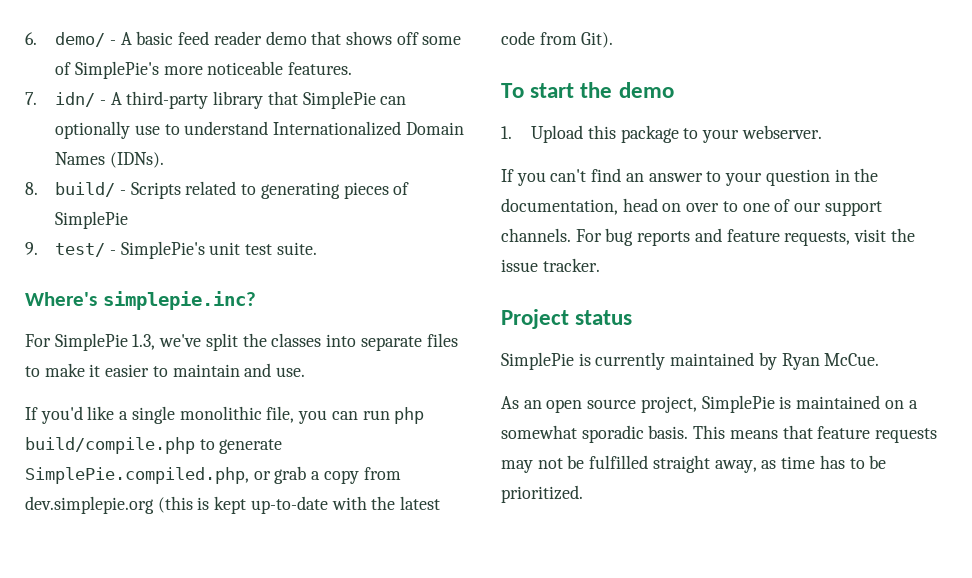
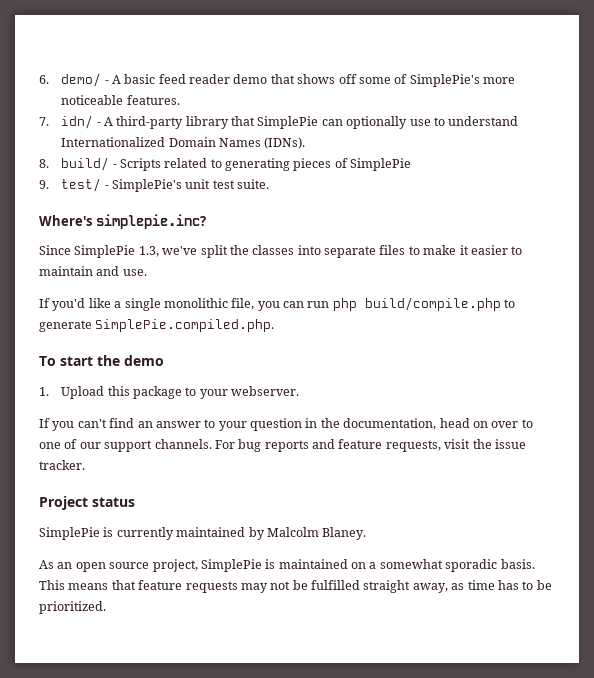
- For SimplePie 1.3, we've split the classes into separate files to make it easier to maintain and use.
+ Since SimplePie 1.3, we've split the classes into separate files to make it easier to maintain and use.
- If you'd like a single monolithic file, you can run php build/compile.php to generate SimplePie.compiled.php, or grab a copy from dev.simplepie.org (this is kept up-to-date with the latest code from Git).
+ If you'd like a single monolithic file, you can run php build/compile.php to generate SimplePie.compiled.php.
- SimplePie is currently maintained by Ryan McCue.
+ SimplePie is currently maintained by Malcolm Blaney.

